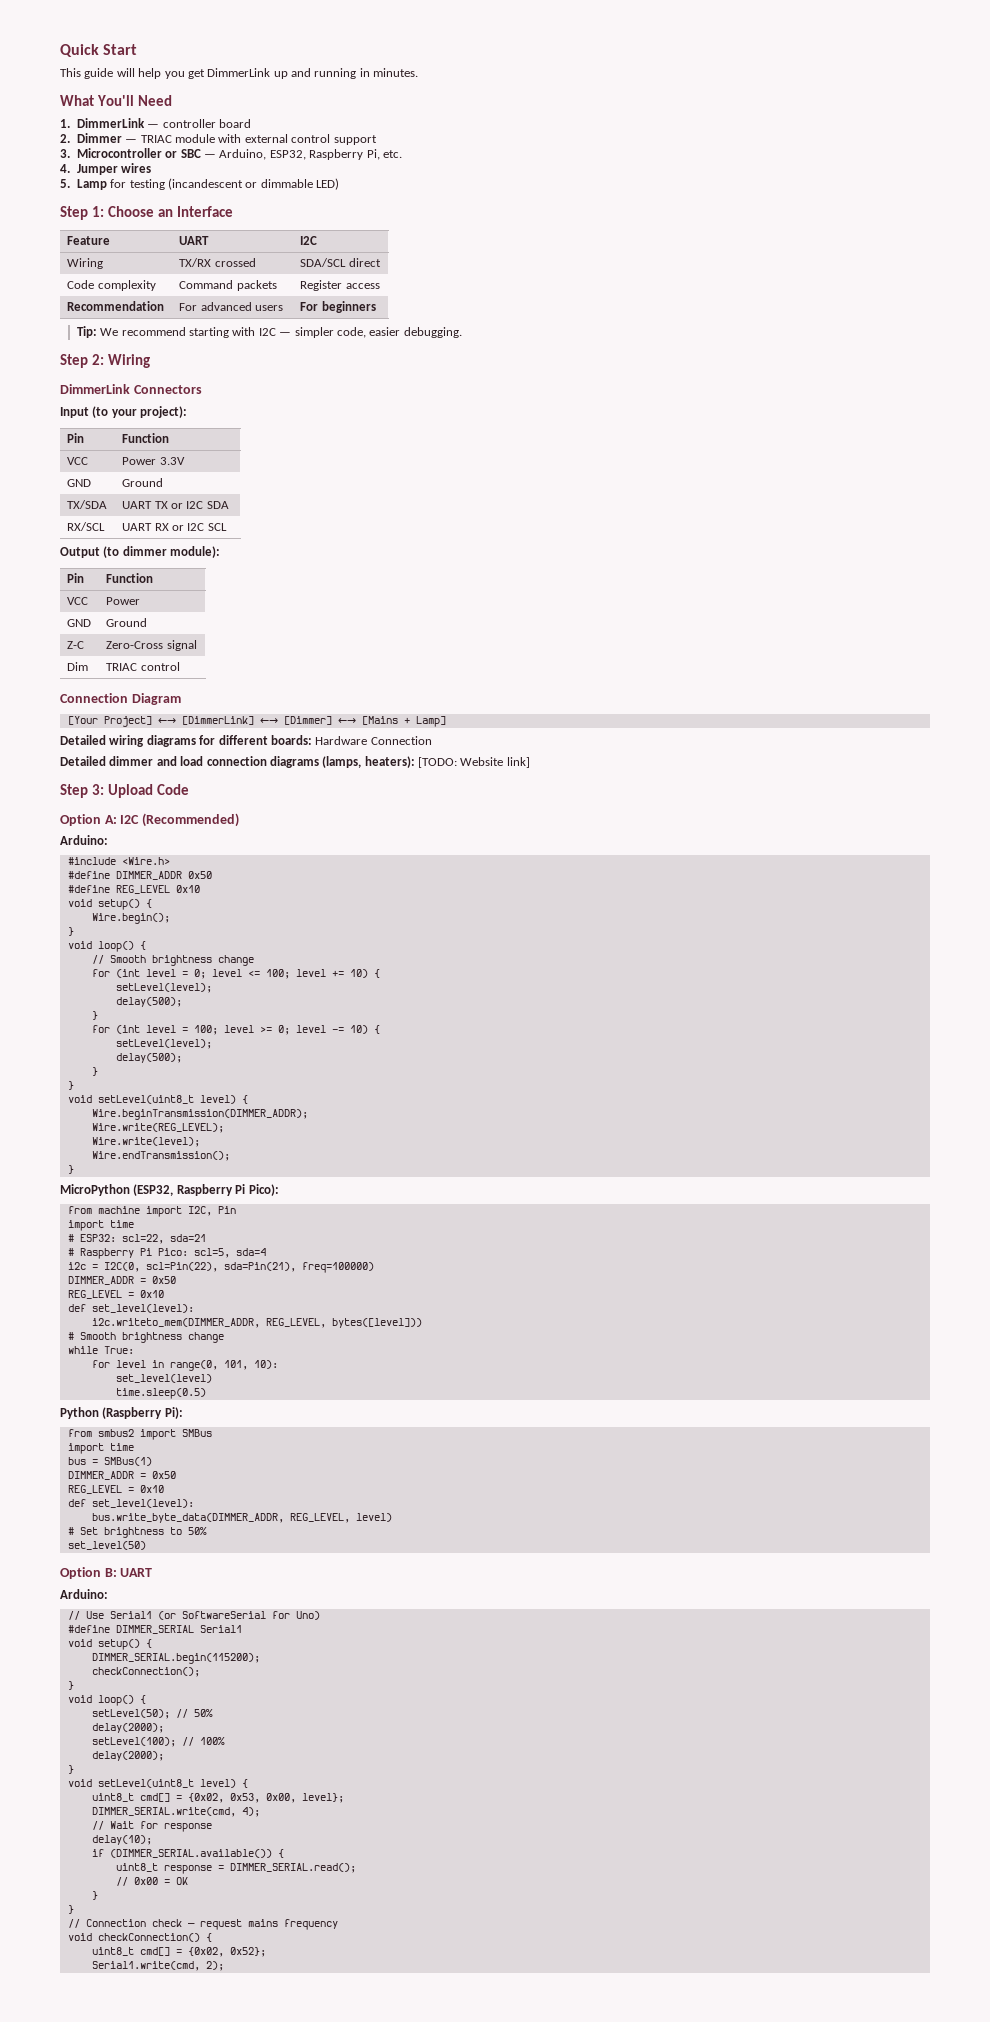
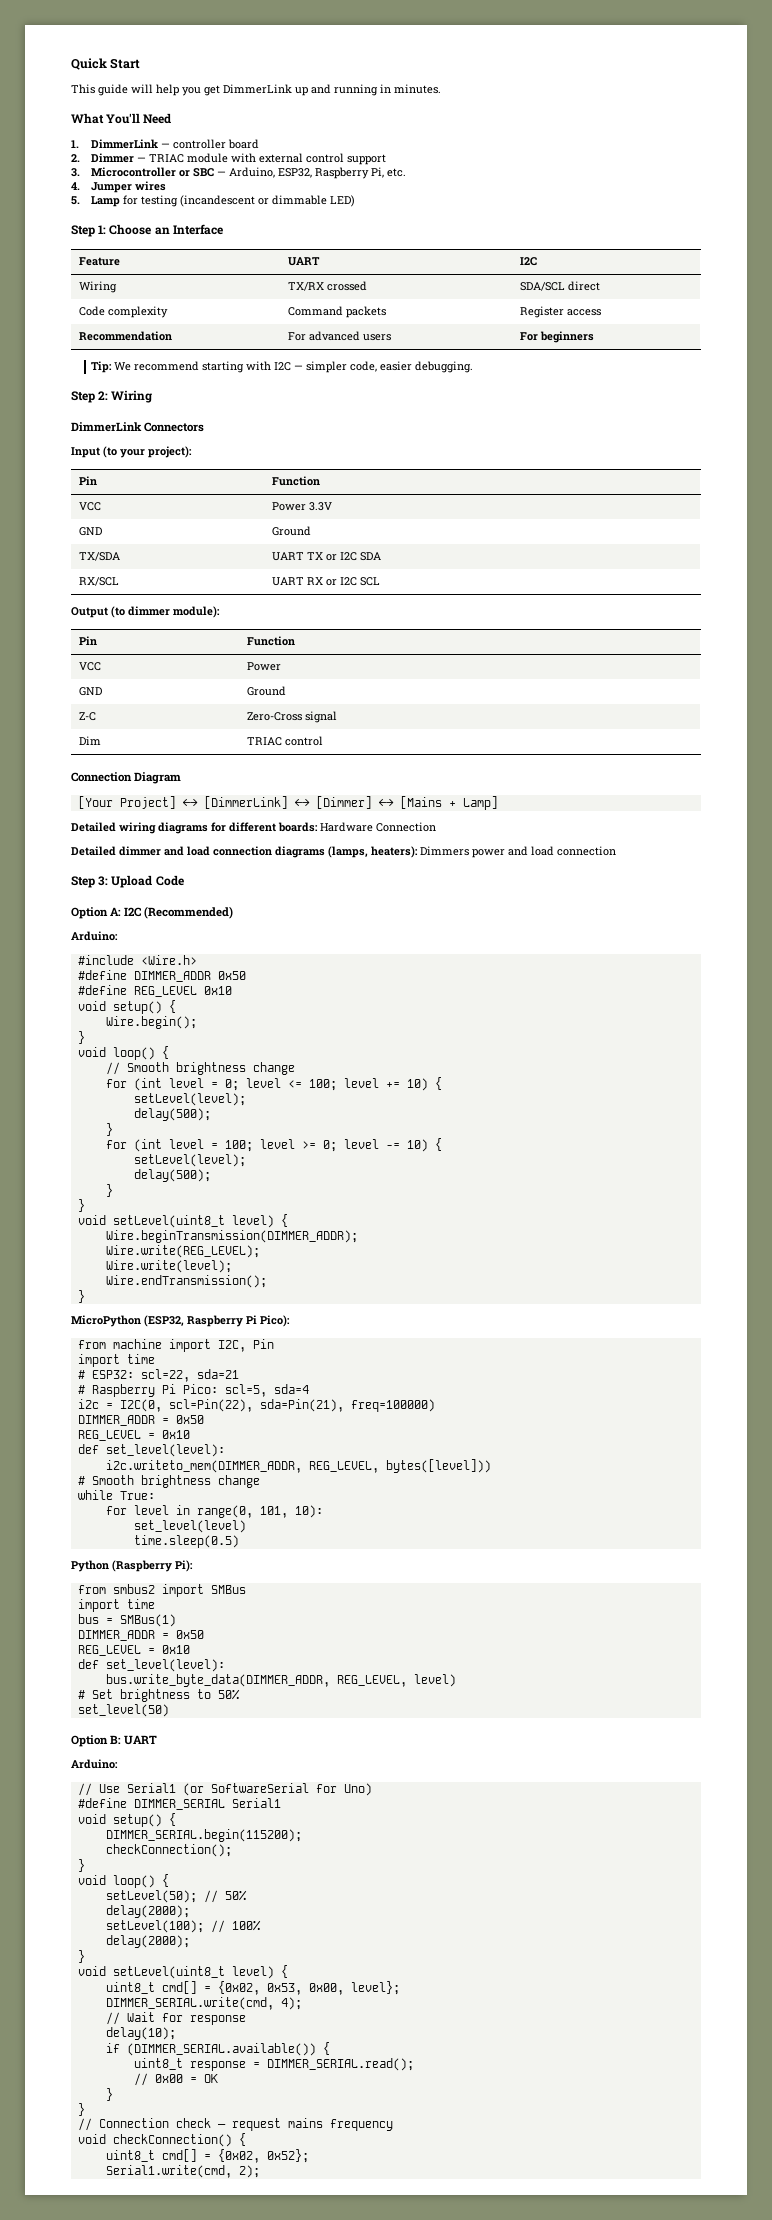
- Detailed dimmer and load connection diagrams (lamps, heaters): [TODO: Website link]
+ Detailed dimmer and load connection diagrams (lamps, heaters): Dimmers power and load connection

